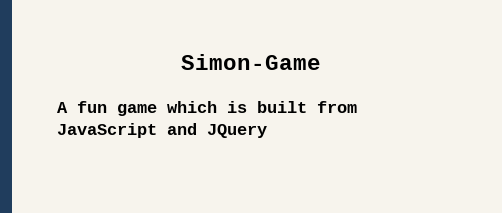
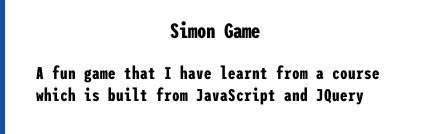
- Simon-Game
+ Simon Game
- A fun game which is built from JavaScript and JQuery
+ A fun game that I have learnt from a course which is built from JavaScript and JQuery

